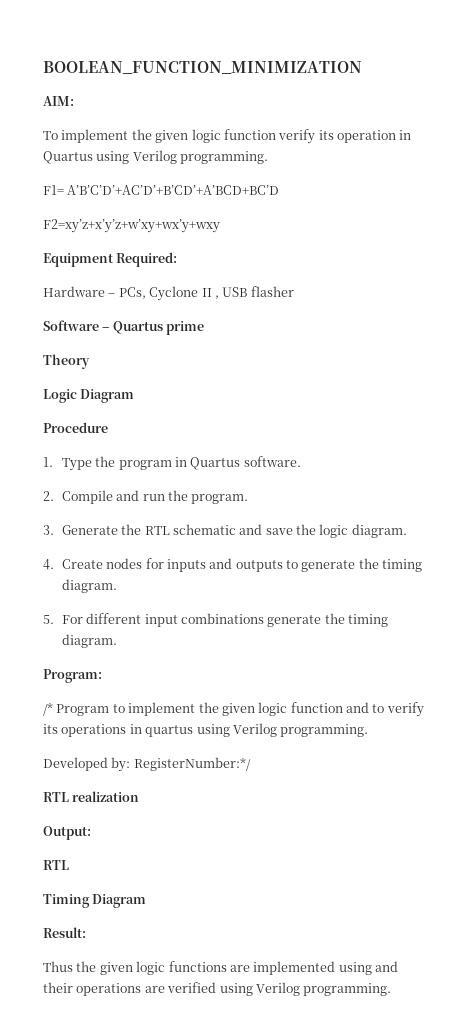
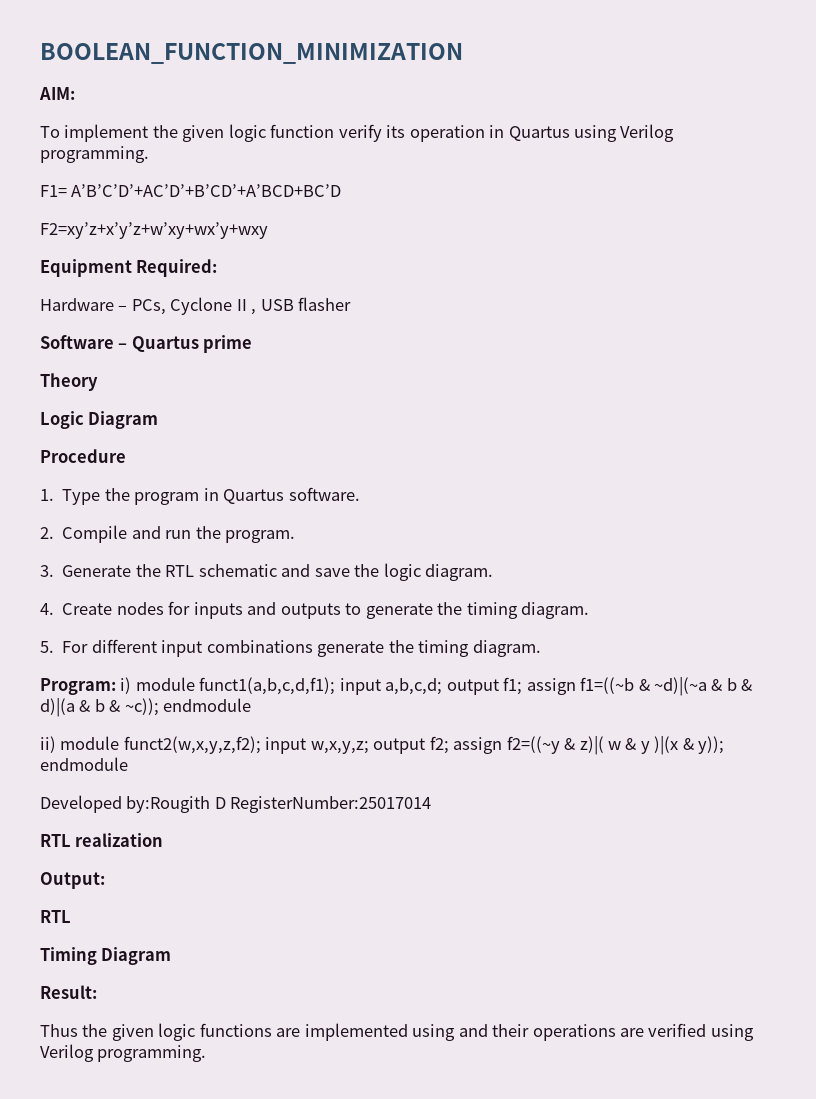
- Program:
- /* Program to implement the given logic function and to verify its operations in quartus using Verilog programming.
- Developed by: RegisterNumber:*/
+ Program: i) module funct1(a,b,c,d,f1); input a,b,c,d; output f1; assign f1=((~b & ~d)|(~a & b & d)|(a & b & ~c)); endmodule
+ ii) module funct2(w,x,y,z,f2); input w,x,y,z; output f2; assign f2=((~y & z)|( w & y )|(x & y)); endmodule
+ Developed by:Rougith D RegisterNumber:25017014

